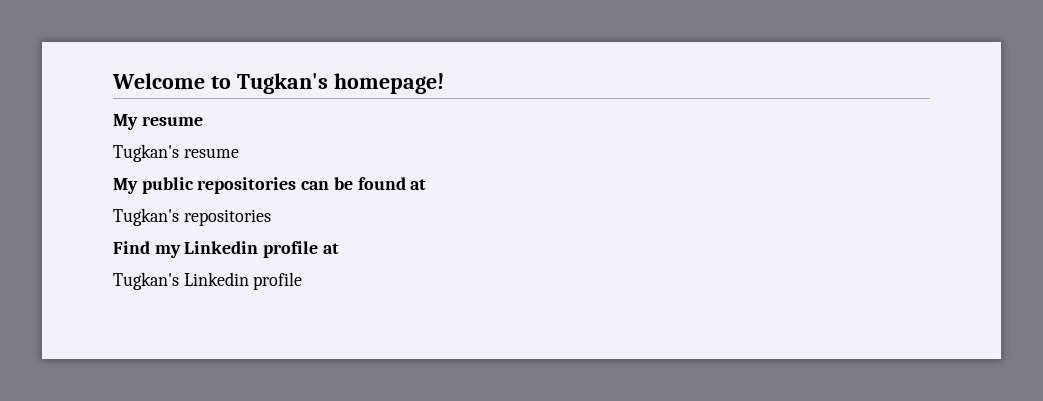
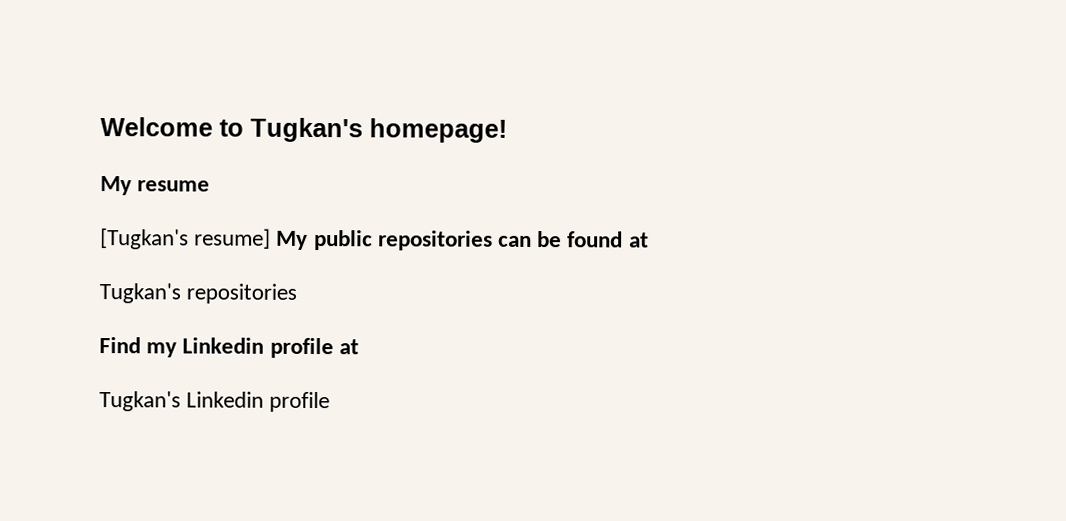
- Tugkan's resume
- My public repositories can be found at
+ [Tugkan's resume] My public repositories can be found at

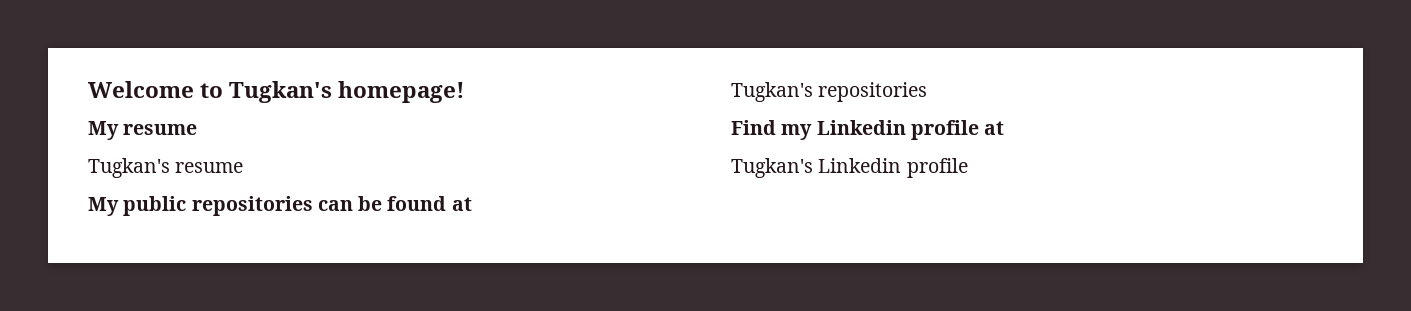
- [Tugkan's resume] My public repositories can be found at
+ Tugkan's resume
+ My public repositories can be found at

